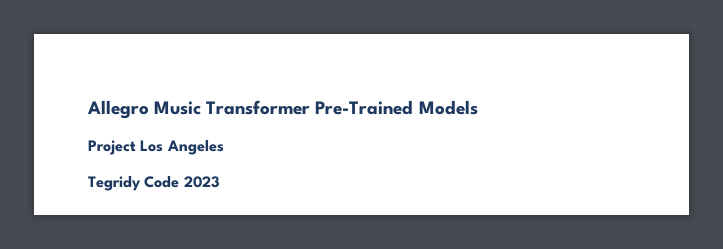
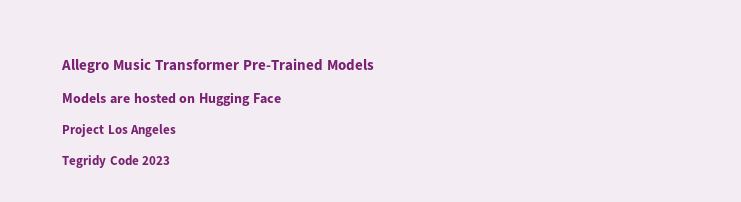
+ Models are hosted on Hugging Face

